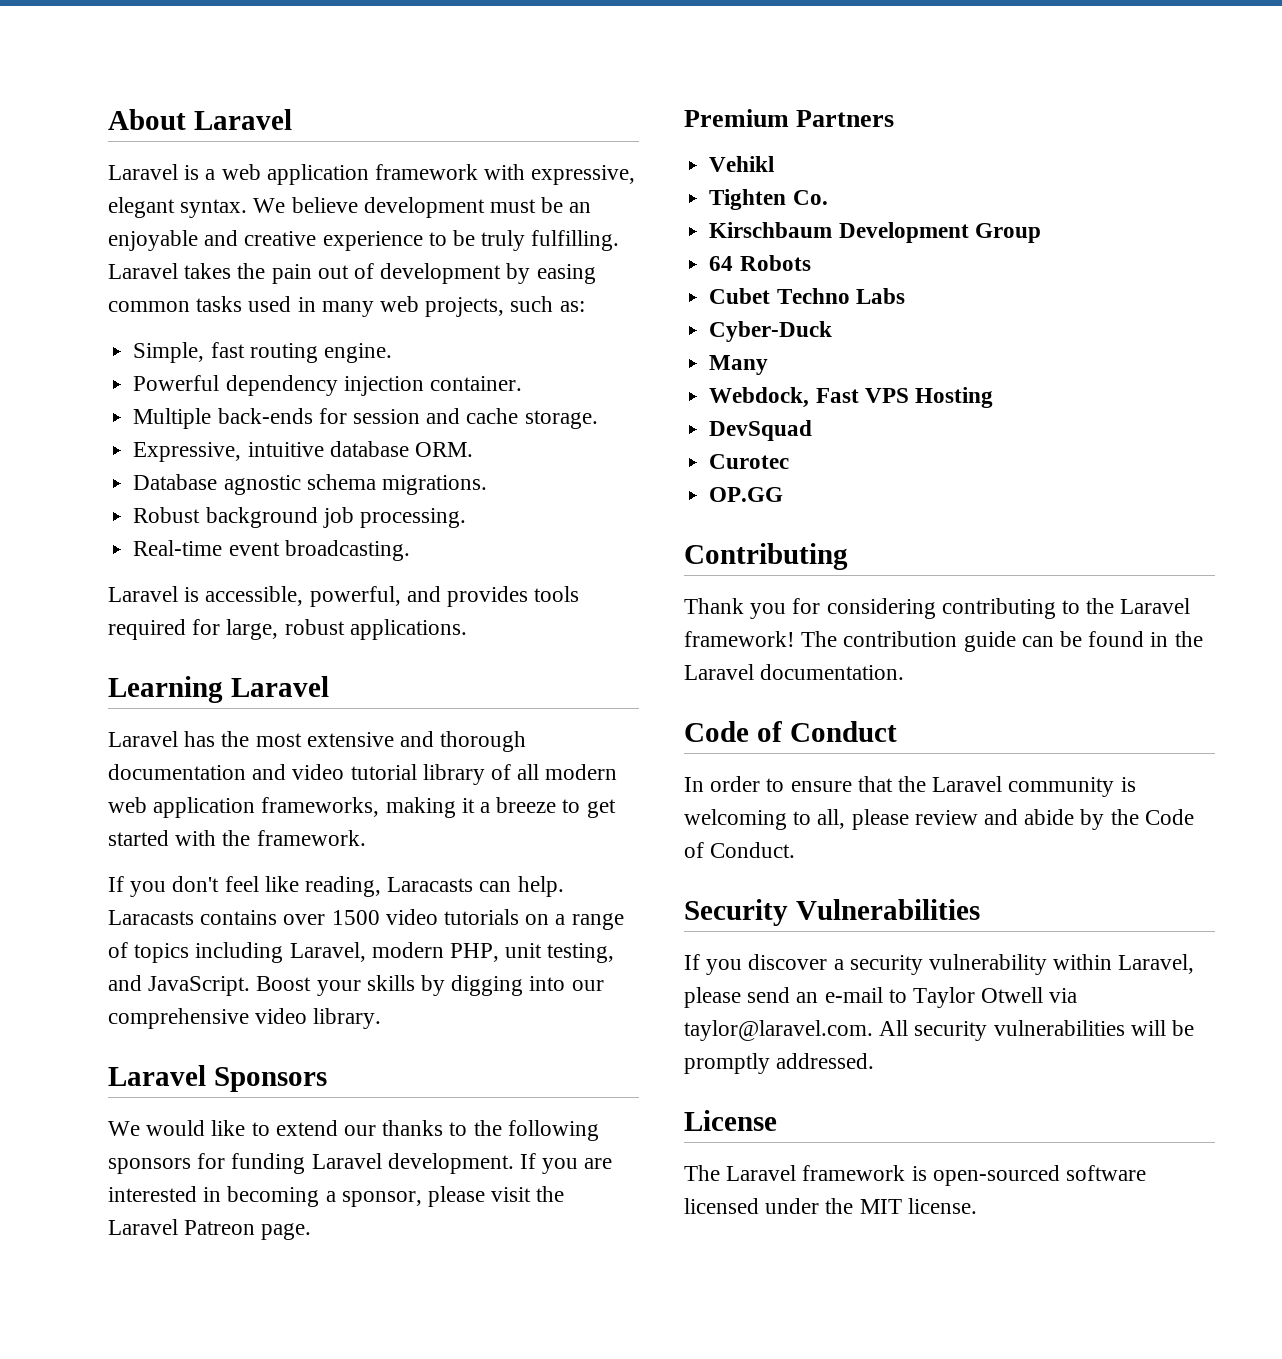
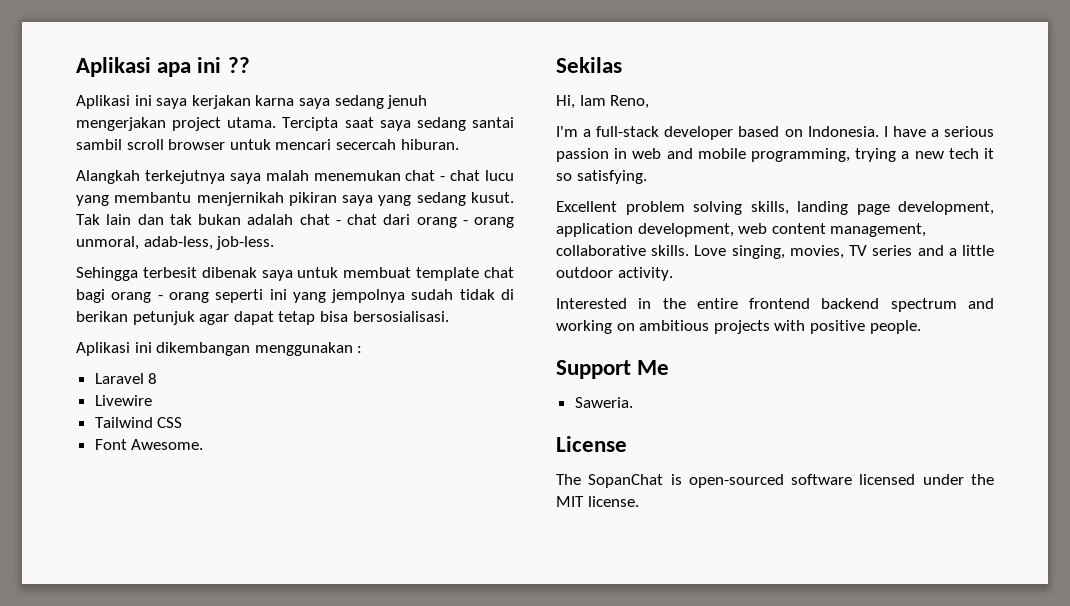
- About Laravel
- Laravel is a web application framework with expressive, elegant syntax. We believe development must be an enjoyable and creative experience to be truly fulfilling. Laravel takes the pain out of development by easing common tasks used in many web projects, such as:
- Simple, fast routing engine.
- Powerful dependency injection container.
- Multiple back-ends for session and cache storage.
- Expressive, intuitive database ORM.
- Database agnostic schema migrations.
- Robust background job processing.
- Real-time event broadcasting.
- Laravel is accessible, powerful, and provides tools required for large, robust applications.
- Learning Laravel
- Laravel has the most extensive and thorough documentation and video tutorial library of all modern web application frameworks, making it a breeze to get started with the framework.
- If you don't feel like reading, Laracasts can help. Laracasts contains over 1500 video tutorials on a range of topics including Laravel, modern PHP, unit testing, and JavaScript. Boost your skills by digging into our comprehensive video library.
- Laravel Sponsors
- We would like to extend our thanks to the following sponsors for funding Laravel development. If you are interested in becoming a sponsor, please visit the Laravel Patreon page.
- Premium Partners
- Vehikl
- Tighten Co.
- Kirschbaum Development Group
- 64 Robots
- Cubet Techno Labs
- Cyber-Duck
- Many
- Webdock, Fast VPS Hosting
- DevSquad
- Curotec
- OP.GG
- Contributing
- Thank you for considering contributing to the Laravel framework! The contribution guide can be found in the Laravel documentation.
- Code of Conduct
- In order to ensure that the Laravel community is welcoming to all, please review and abide by the Code of Conduct.
- Security Vulnerabilities
- If you discover a security vulnerability within Laravel, please send an e-mail to Taylor Otwell via taylor@laravel.com. All security vulnerabilities will be promptly addressed.
+ Aplikasi apa ini ??
+ Aplikasi ini saya kerjakan karna saya sedang jenuh mengerjakan project utama. Tercipta saat saya sedang santai sambil scroll browser untuk mencari secercah hiburan.
+ Alangkah terkejutnya saya malah menemukan chat - chat lucu yang membantu menjernikah pikiran saya yang sedang kusut. Tak lain dan tak bukan adalah chat - chat dari orang - orang unmoral, adab-less, job-less.
+ Sehingga terbesit dibenak saya untuk membuat template chat bagi orang - orang seperti ini yang jempolnya sudah tidak di berikan petunjuk agar dapat tetap bisa bersosialisasi.
+ Aplikasi ini dikembangan menggunakan :
+ Laravel 8
+ Livewire
+ Tailwind CSS
+ Font Awesome.
+ Sekilas
+ Hi, Iam Reno,
+ I'm a full-stack developer based on Indonesia. I have a serious passion in web and mobile programming, trying a new tech it so satisfying.
+ Excellent problem solving skills, landing page development, application development, web content management, collaborative skills. Love singing, movies, TV series and a little outdoor activity.
+ Interested in the entire frontend backend spectrum and working on ambitious projects with positive people.
+ Support Me
+ Saweria.
- The Laravel framework is open-sourced software licensed under the MIT license.
+ The SopanChat is open-sourced software licensed under the MIT license.

